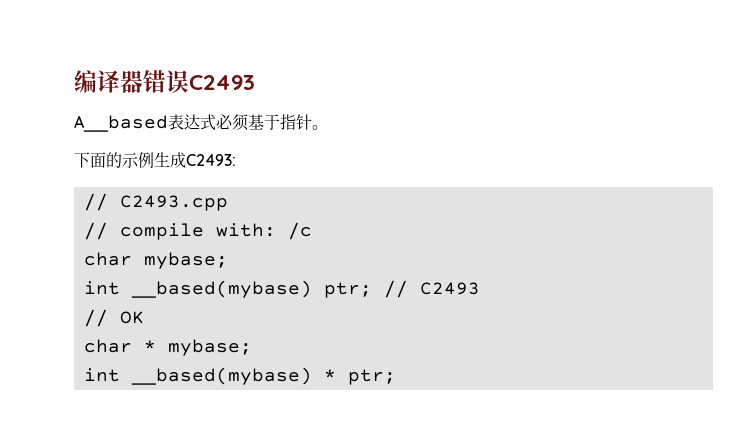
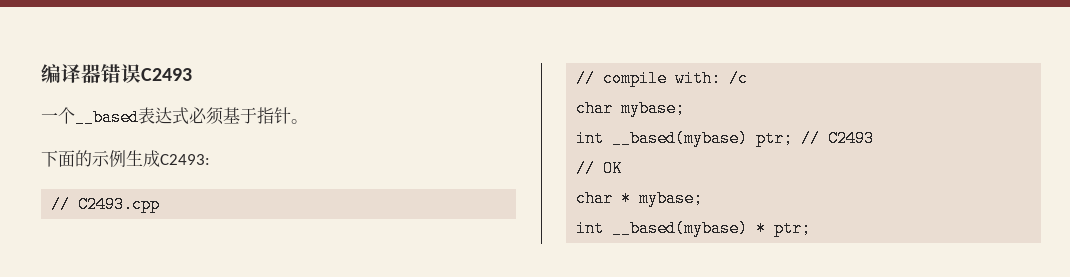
- A__based表达式必须基于指针。
+ 一个__based表达式必须基于指针。

